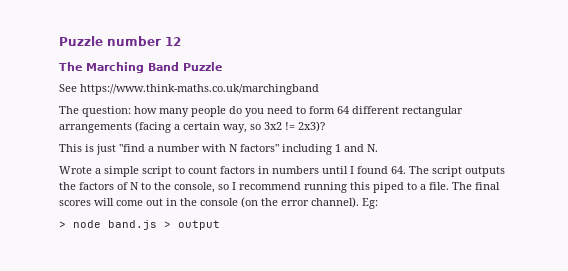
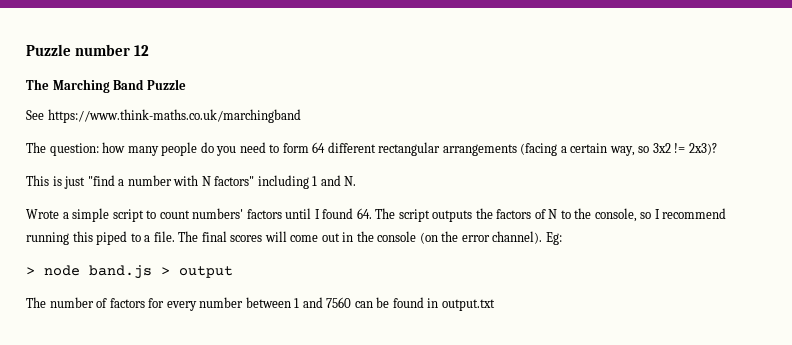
- Wrote a simple script to count factors in numbers until I found 64. The script outputs the factors of N to the console, so I recommend running this piped to a file.
+ Wrote a simple script to count numbers' factors until I found 64. The script outputs the factors of N to the console, so I recommend running this piped to a file.
+ The number of factors for every number between 1 and 7560 can be found in output.txt

